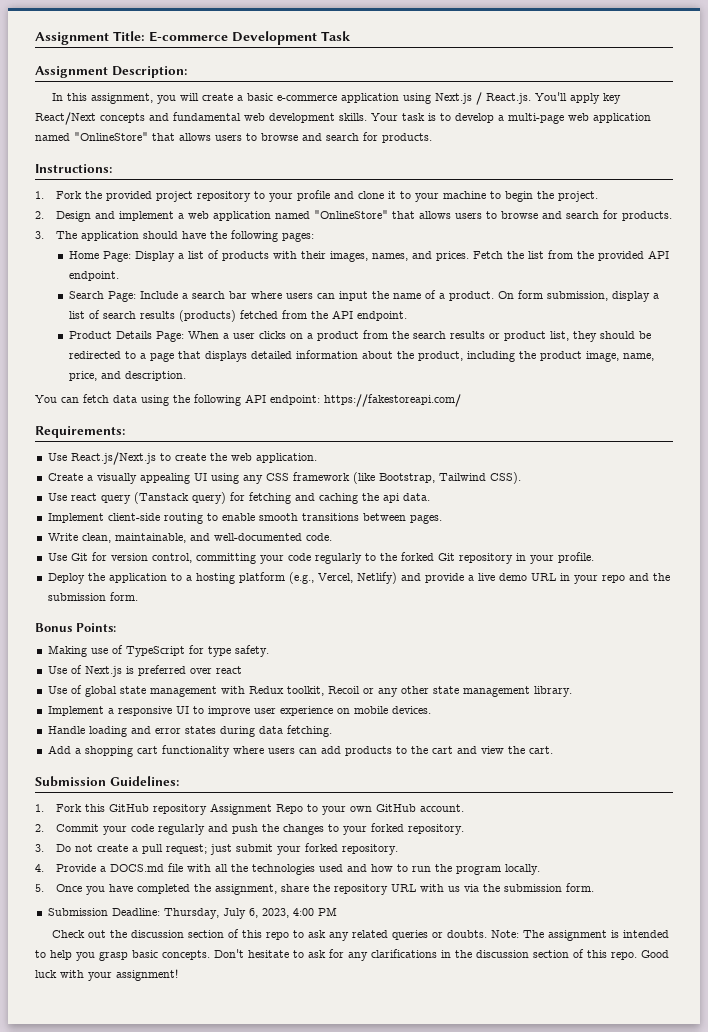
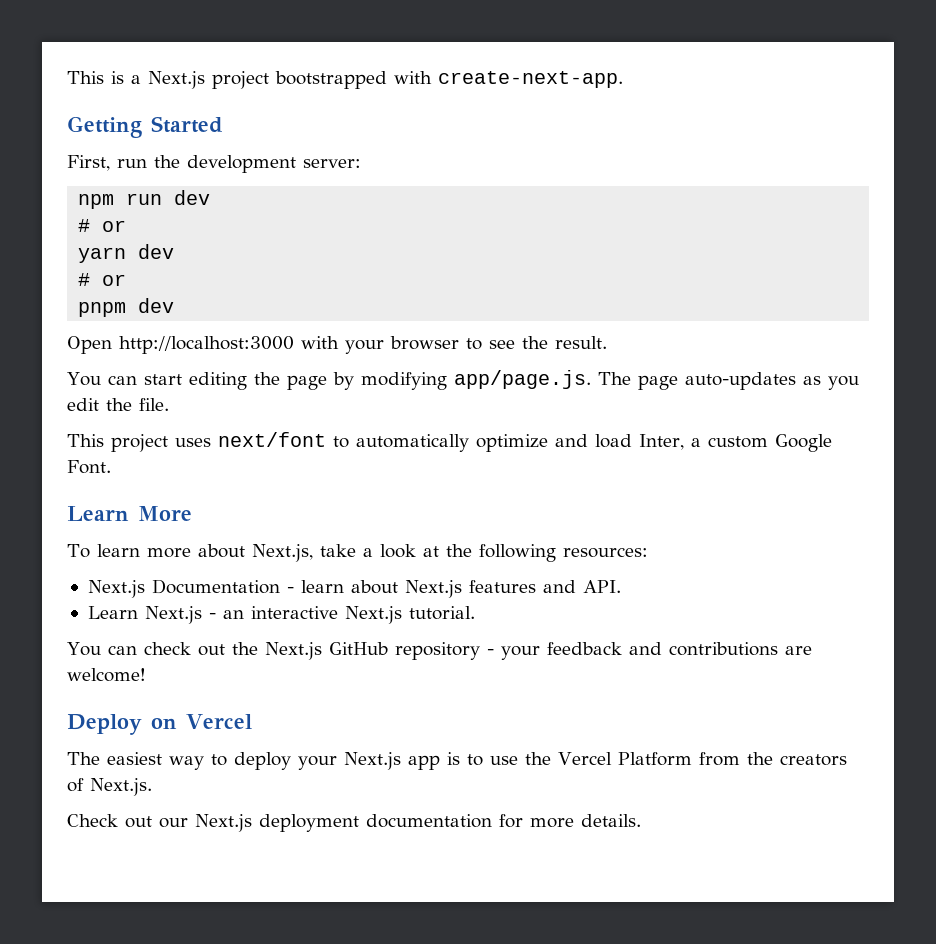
- Assignment Title: E-commerce Development Task
- Assignment Description:
- In this assignment, you will create a basic e-commerce application using Next.js / React.js. You'll apply key React/Next concepts and fundamental web development skills. Your task is to develop a multi-page web application named "OnlineStore" that allows users to browse and search for products.
- Instructions:
- 1. Fork the provided project repository to your profile and clone it to your machine to begin the project.
- 2. Design and implement a web application named "OnlineStore" that allows users to browse and search for products.
- 3. The application should have the following pages:
- Home Page: Display a list of products with their images, names, and prices. Fetch the list from the provided API endpoint.
- Search Page: Include a search bar where users can input the name of a product. On form submission, display a list of search results (products) fetched from the API endpoint.
- Product Details Page: When a user clicks on a product from the search results or product list, they should be redirected to a page that displays detailed information about the product, including the product image, name, price, and description.
- You can fetch data using the following API endpoint: https://fakestoreapi.com/
- Requirements:
- Use React.js/Next.js to create the web application.
- Create a visually appealing UI using any CSS framework (like Bootstrap, Tailwind CSS).
- Use react query (Tanstack query) for fetching and caching the api data.
- Implement client-side routing to enable smooth transitions between pages.
- Write clean, maintainable, and well-documented code.
- Use Git for version control, committing your code regularly to the forked Git repository in your profile.
- Deploy the application to a hosting platform (e.g., Vercel, Netlify) and provide a live demo URL in your repo and the submission form.
- Bonus Points:
- Making use of TypeScript for type safety.
- Use of Next.js is preferred over react
- Use of global state management with Redux toolkit, Recoil or any other state management library.
- Implement a responsive UI to improve user experience on mobile devices.
- Handle loading and error states during data fetching.
- Add a shopping cart functionality where users can add products to the cart and view the cart.
- Submission Guidelines:
- 1. Fork this GitHub repository Assignment Repo to your own GitHub account.
- 2. Commit your code regularly and push the changes to your forked repository.
- 3. Do not create a pull request; just submit your forked repository.
- 4. Provide a DOCS.md file with all the technologies used and how to run the program locally.
- 5. Once you have completed the assignment, share the repository URL with us via the submission form.
- Submission Deadline: Thursday, July 6, 2023, 4:00 PM
- Check out the discussion section of this repo to ask any related queries or doubts. Note: The assignment is intended to help you grasp basic concepts. Don't hesitate to ask for any clarifications in the discussion section of this repo. Good luck with your assignment!
+ This is a Next.js project bootstrapped with create-next-app.
+ Getting Started
+ First, run the development server:
+ npm run dev
+ # or
+ yarn dev
+ # or
+ pnpm dev
+ Open http://localhost:3000 with your browser to see the result.
+ You can start editing the page by modifying app/page.js. The page auto-updates as you edit the file.
+ This project uses next/font to automatically optimize and load Inter, a custom Google Font.
+ Learn More
+ To learn more about Next.js, take a look at the following resources:
+ Next.js Documentation - learn about Next.js features and API.
+ Learn Next.js - an interactive Next.js tutorial.
+ You can check out the Next.js GitHub repository - your feedback and contributions are welcome!
+ Deploy on Vercel
+ The easiest way to deploy your Next.js app is to use the Vercel Platform from the creators of Next.js.
+ Check out our Next.js deployment documentation for more details.

